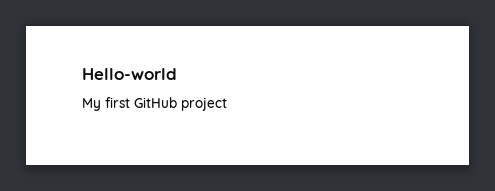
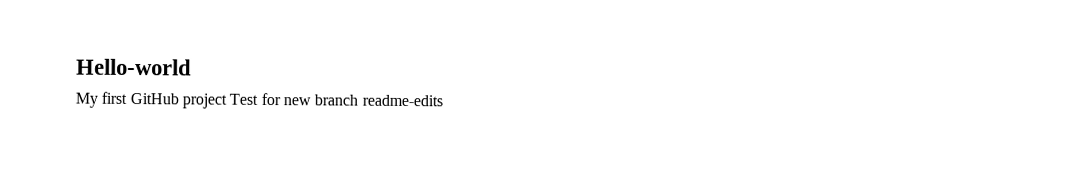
- My first GitHub project
+ My first GitHub project Test for new branch readme-edits

